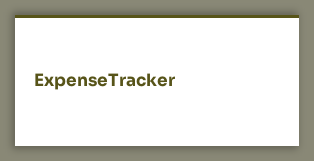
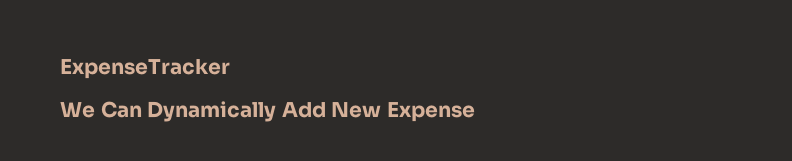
+ We Can Dynamically Add New Expense

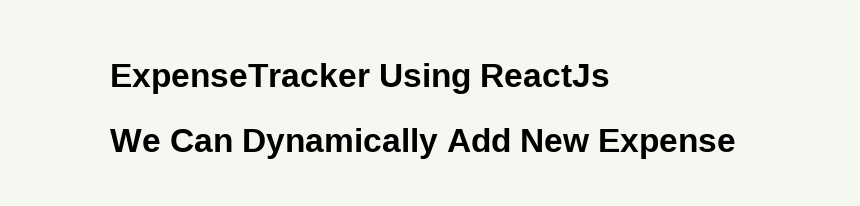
- ExpenseTracker
+ ExpenseTracker Using ReactJs

